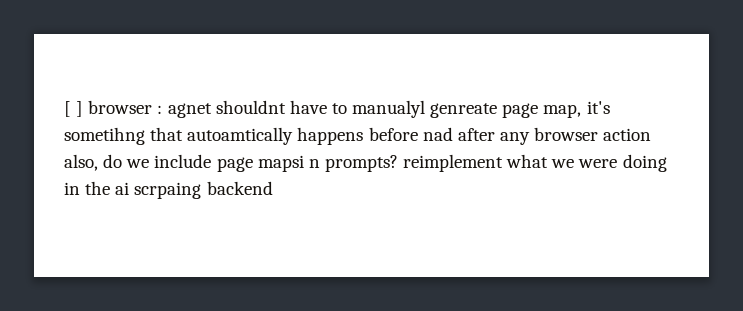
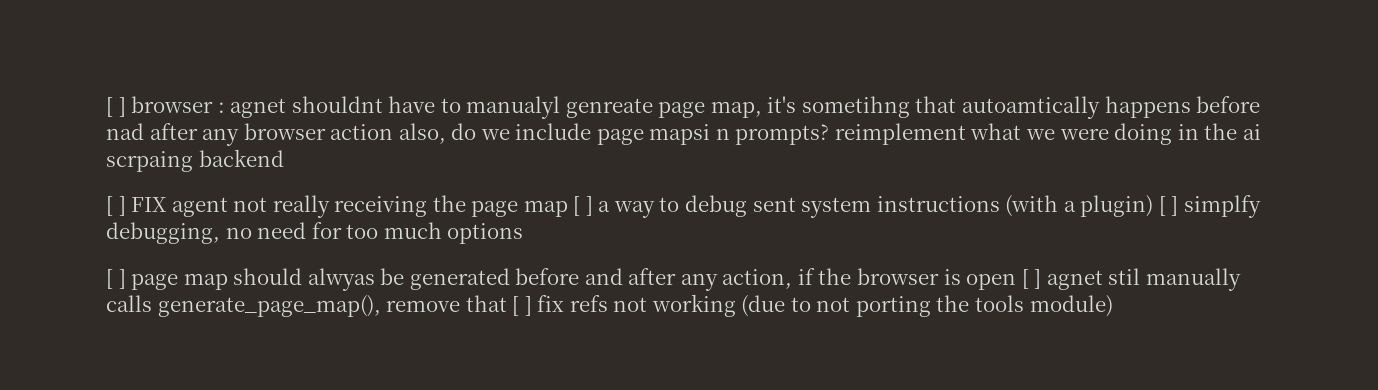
+ [ ] FIX agent not really receiving the page map [ ] a way to debug sent system instructions (with a plugin) [ ] simplfy debugging, no need for too much options
+ [ ] page map should alwyas be generated before and after any action, if the browser is open [ ] agnet stil manually calls generate_page_map(), remove that [ ] fix refs not working (due to not porting the tools module)

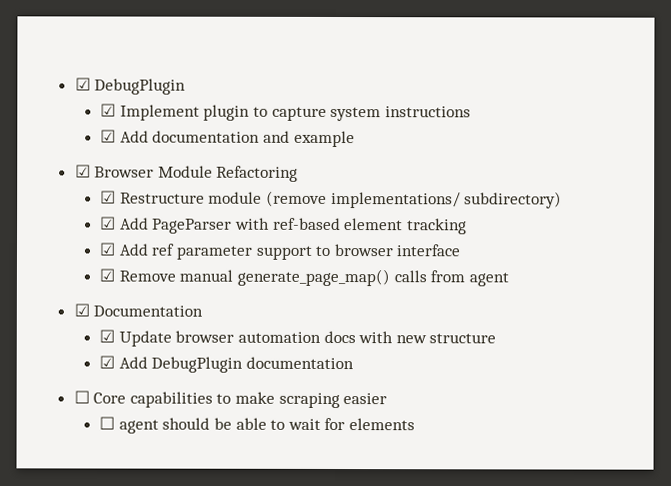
- [ ] browser : agnet shouldnt have to manualyl genreate page map, it's sometihng that autoamtically happens before nad after any browser action also, do we include page mapsi n prompts? reimplement what we were doing in the ai scrpaing backend
- [ ] FIX agent not really receiving the page map [ ] a way to debug sent system instructions (with a plugin) [ ] simplfy debugging, no need for too much options
- [ ] page map should alwyas be generated before and after any action, if the browser is open [ ] agnet stil manually calls generate_page_map(), remove that [ ] fix refs not working (due to not porting the tools module)
+ ☑ DebugPlugin
+ ☑ Implement plugin to capture system instructions
+ ☑ Add documentation and example
+ ☑ Browser Module Refactoring
+ ☑ Restructure module (remove implementations/ subdirectory)
+ ☑ Add PageParser with ref-based element tracking
+ ☑ Add ref parameter support to browser interface
+ ☑ Remove manual generate_page_map() calls from agent
+ ☑ Documentation
+ ☑ Update browser automation docs with new structure
+ ☑ Add DebugPlugin documentation
+ ☐ Core capabilities to make scraping easier
+ ☐ agent should be able to wait for elements

